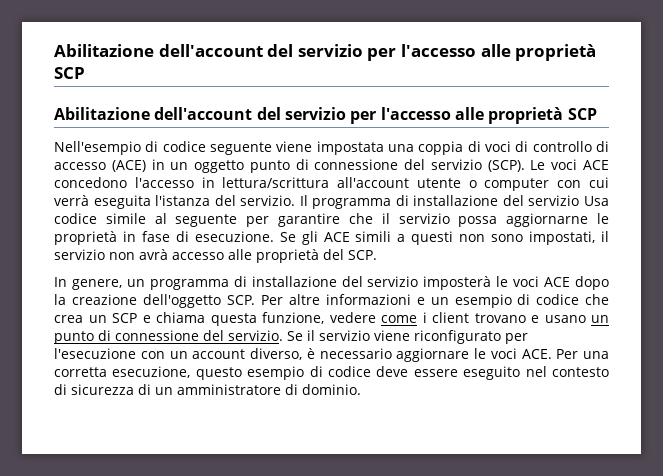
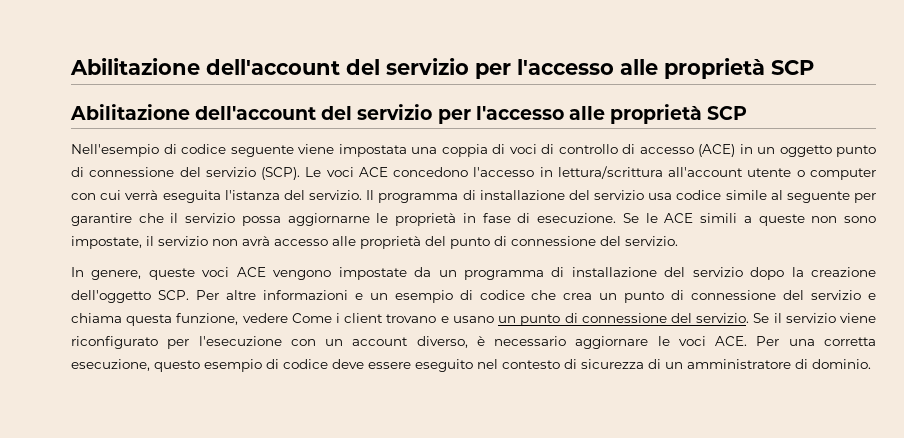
- Il programma di installazione del servizio Usa codice simile al seguente per garantire che il servizio possa aggiornarne le proprietà in fase di esecuzione.
+ Il programma di installazione del servizio usa codice simile al seguente per garantire che il servizio possa aggiornarne le proprietà in fase di esecuzione.
- Se gli ACE simili a questi non sono impostati, il servizio non avrà accesso alle proprietà del SCP.
- In genere, un programma di installazione del servizio imposterà le voci ACE dopo la creazione dell'oggetto SCP. Per altre informazioni e un esempio di codice che crea un SCP e chiama questa funzione, vedere come i client trovano e usano un punto di connessione del servizio.
+ Se le ACE simili a queste non sono impostate, il servizio non avrà accesso alle proprietà del punto di connessione del servizio.
+ In genere, queste voci ACE vengono impostate da un programma di installazione del servizio dopo la creazione dell'oggetto SCP. Per altre informazioni e un esempio di codice che crea un punto di connessione del servizio e chiama questa funzione, vedere Come i client trovano e usano un punto di connessione del servizio.

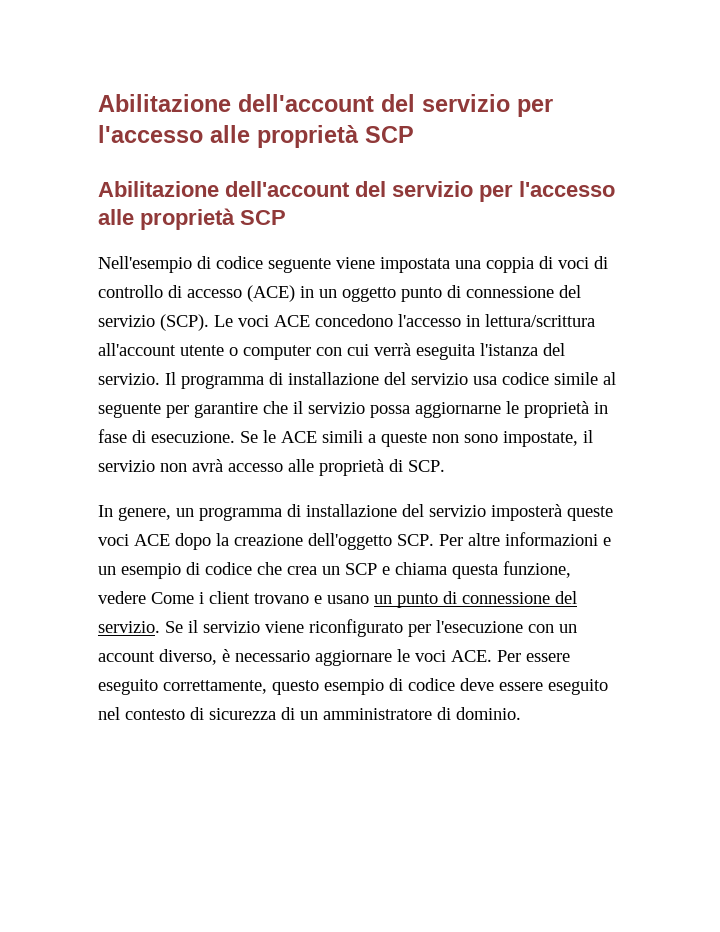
- Se le ACE simili a queste non sono impostate, il servizio non avrà accesso alle proprietà del punto di connessione del servizio.
- In genere, queste voci ACE vengono impostate da un programma di installazione del servizio dopo la creazione dell'oggetto SCP. Per altre informazioni e un esempio di codice che crea un punto di connessione del servizio e chiama questa funzione, vedere Come i client trovano e usano un punto di connessione del servizio.
+ Se le ACE simili a queste non sono impostate, il servizio non avrà accesso alle proprietà di SCP.
+ In genere, un programma di installazione del servizio imposterà queste voci ACE dopo la creazione dell'oggetto SCP. Per altre informazioni e un esempio di codice che crea un SCP e chiama questa funzione, vedere Come i client trovano e usano un punto di connessione del servizio.
- Se il servizio viene riconfigurato per l'esecuzione con un account diverso, è necessario aggiornare le voci ACE. Per una corretta esecuzione, questo esempio di codice deve essere eseguito nel contesto di sicurezza di un amministratore di dominio.
+ Se il servizio viene riconfigurato per l'esecuzione con un account diverso, è necessario aggiornare le voci ACE. Per essere eseguito correttamente, questo esempio di codice deve essere eseguito nel contesto di sicurezza di un amministratore di dominio.

